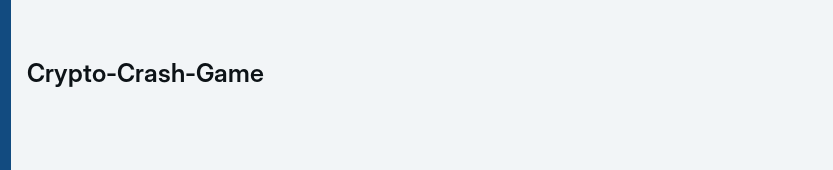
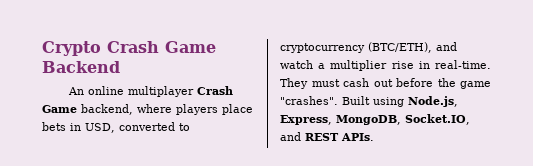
- Crypto-Crash-Game
+ Crypto Crash Game Backend
+ An online multiplayer Crash Game backend, where players place bets in USD, converted to cryptocurrency (BTC/ETH), and watch a multiplier rise in real-time. They must cash out before the game "crashes". Built using Node.js, Express, MongoDB, Socket.IO, and REST APIs.

